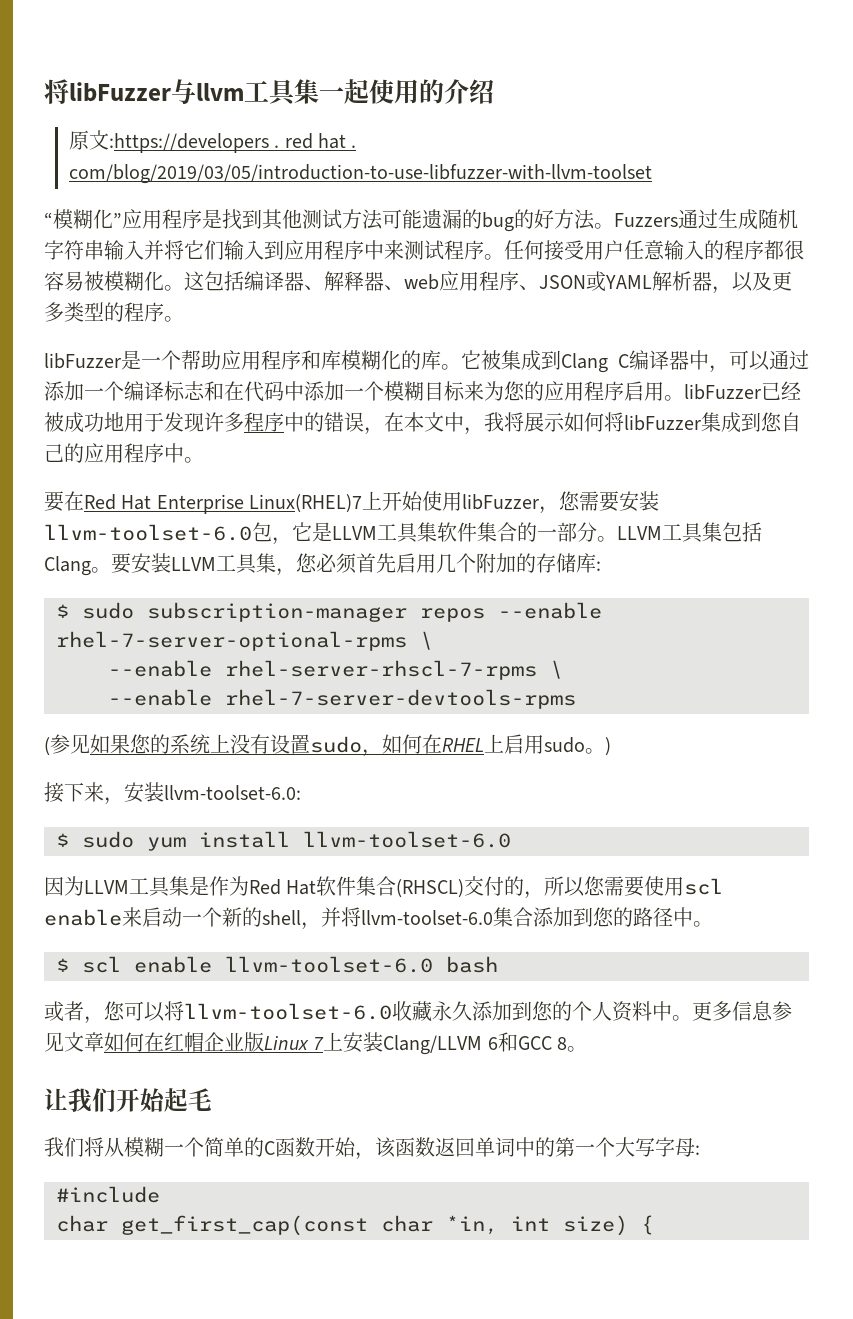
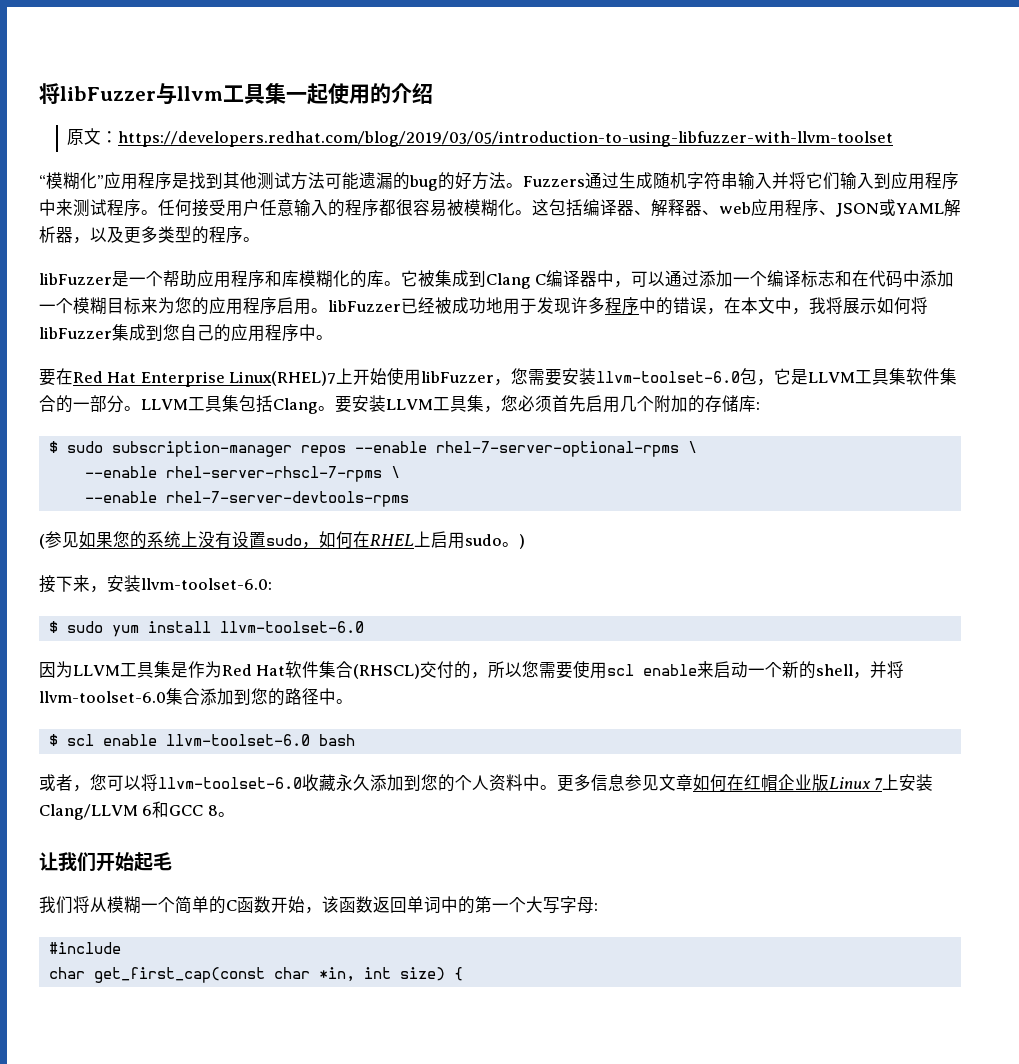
- 原文:https://developers . red hat . com/blog/2019/03/05/introduction-to-use-libfuzzer-with-llvm-toolset
+ 原文：https://developers.redhat.com/blog/2019/03/05/introduction-to-using-libfuzzer-with-llvm-toolset

